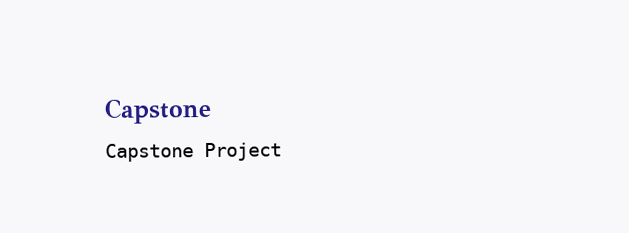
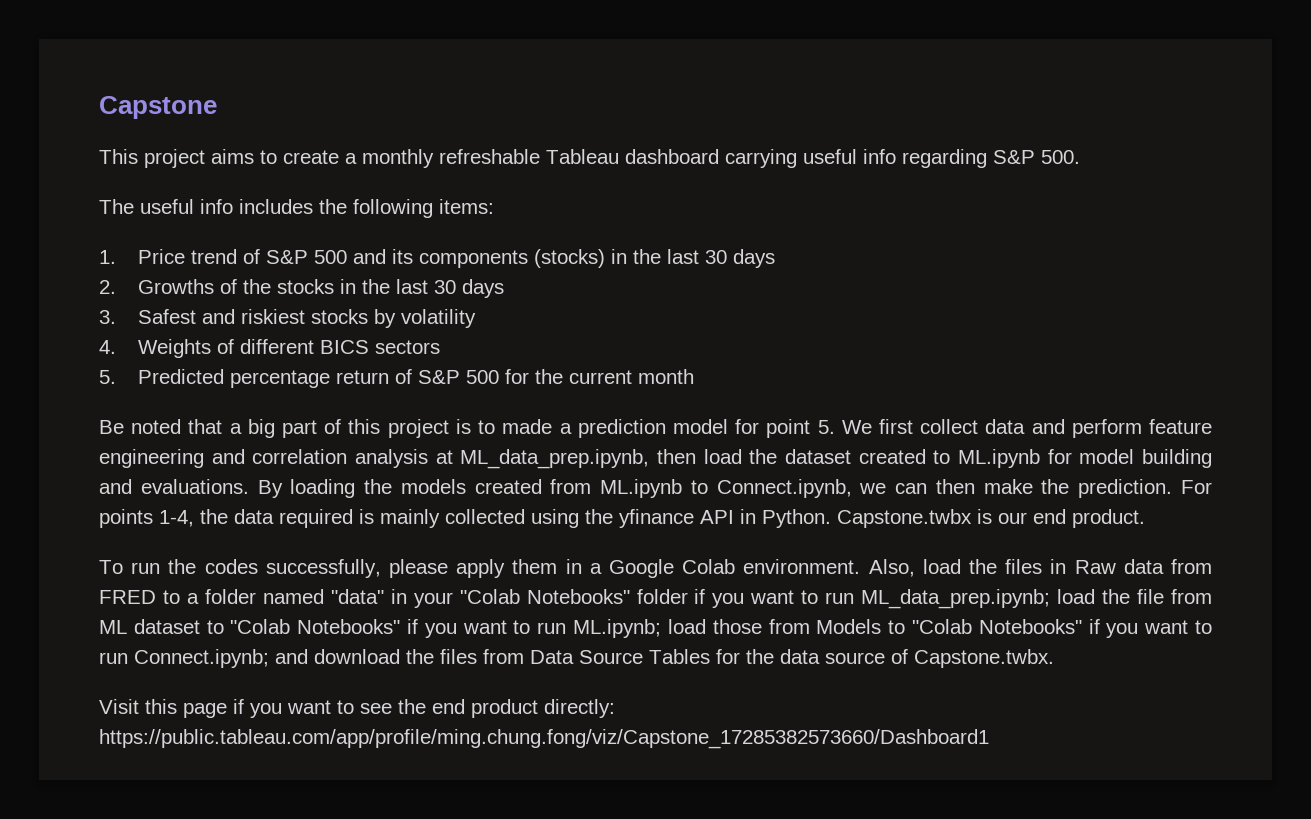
- Capstone Project
+ This project aims to create a monthly refreshable Tableau dashboard carrying useful info regarding S&P 500.
+ The useful info includes the following items:
+ 1. Price trend of S&P 500 and its components (stocks) in the last 30 days
+ 2. Growths of the stocks in the last 30 days
+ 3. Safest and riskiest stocks by volatility
+ 4. Weights of different BICS sectors
+ 5. Predicted percentage return of S&P 500 for the current month
+ Be noted that a big part of this project is to made a prediction model for point 5. We first collect data and perform feature engineering and correlation analysis at ML_data_prep.ipynb, then load the dataset created to ML.ipynb for model building and evaluations. By loading the models created from ML.ipynb to Connect.ipynb, we can then make the prediction. For points 1-4, the data required is mainly collected using the yfinance API in Python. Capstone.twbx is our end product.
+ To run the codes successfully, please apply them in a Google Colab environment. Also, load the files in Raw data from FRED to a folder named "data" in your "Colab Notebooks" folder if you want to run ML_data_prep.ipynb; load the file from ML dataset to "Colab Notebooks" if you want to run ML.ipynb; load those from Models to "Colab Notebooks" if you want to run Connect.ipynb; and download the files from Data Source Tables for the data source of Capstone.twbx.
+ Visit this page if you want to see the end product directly: https://public.tableau.com/app/profile/ming.chung.fong/viz/Capstone_17285382573660/Dashboard1

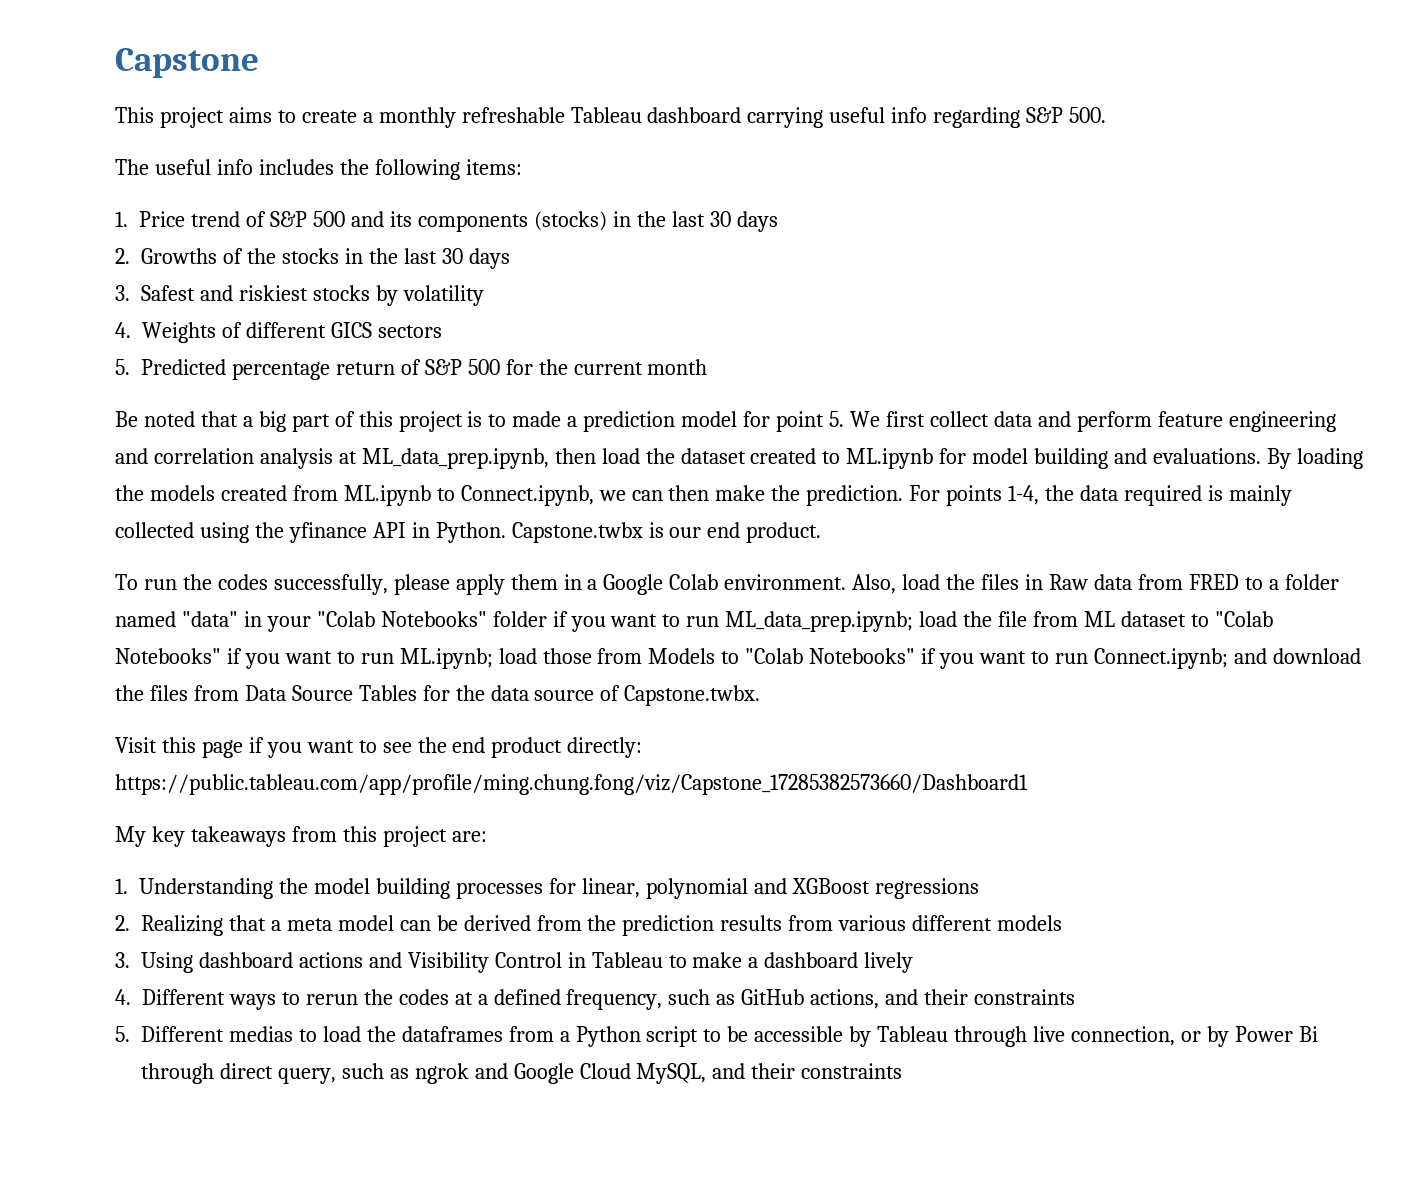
- 4. Weights of different BICS sectors
+ 4. Weights of different GICS sectors
+ My key takeaways from this project are:
+ 1. Understanding the model building processes for linear, polynomial and XGBoost regressions
+ 2. Realizing that a meta model can be derived from the prediction results from various different models
+ 3. Using dashboard actions and Visibility Control in Tableau to make a dashboard lively
+ 4. Different ways to rerun the codes at a defined frequency, such as GitHub actions, and their constraints
+ 5. Different medias to load the dataframes from a Python script to be accessible by Tableau through live connection, or by Power Bi through direct query, such as ngrok and Google Cloud MySQL, and their constraints

